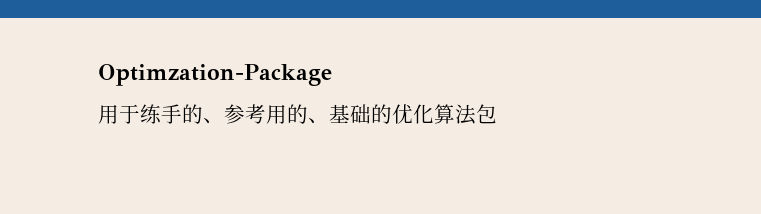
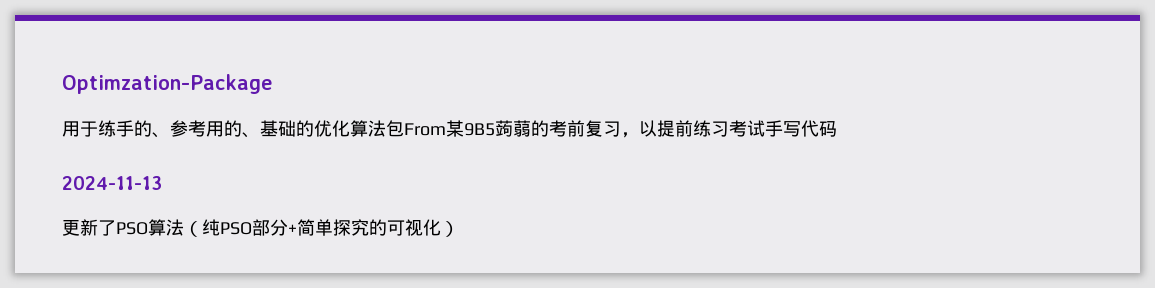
- 用于练手的、参考用的、基础的优化算法包
+ 用于练手的、参考用的、基础的优化算法包From某9B5蒟蒻的考前复习，以提前练习考试手写代码
+ 2024-11-13
+ 更新了PSO算法（纯PSO部分+简单探究的可视化）

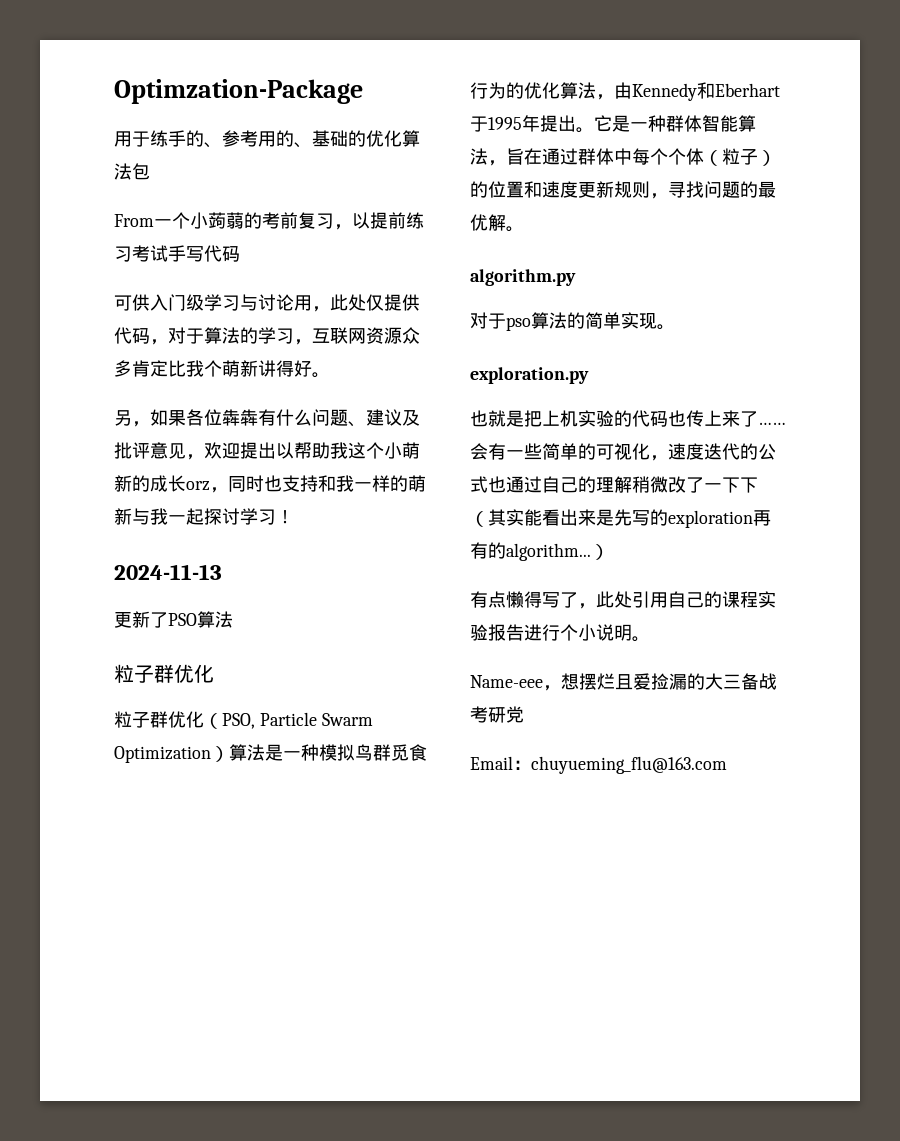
- 用于练手的、参考用的、基础的优化算法包From某9B5蒟蒻的考前复习，以提前练习考试手写代码
+ 用于练手的、参考用的、基础的优化算法包
+ From一个小蒟蒻的考前复习，以提前练习考试手写代码
+ 可供入门级学习与讨论用，此处仅提供代码，对于算法的学习，互联网资源众多肯定比我个萌新讲得好。
+ 另，如果各位犇犇有什么问题、建议及批评意见，欢迎提出以帮助我这个小萌新的成长orz，同时也支持和我一样的萌新与我一起探讨学习！
- 更新了PSO算法（纯PSO部分+简单探究的可视化）
+ 更新了PSO算法
+ 粒子群优化
+ 粒子群优化（PSO, Particle Swarm Optimization）算法是一种模拟鸟群觅食行为的优化算法，由Kennedy和Eberhart于1995年提出。它是一种群体智能算法，旨在通过群体中每个个体（粒子）的位置和速度更新规则，寻找问题的最优解。
+ algorithm.py
+ 对于pso算法的简单实现。
+ exploration.py
+ 也就是把上机实验的代码也传上来了……会有一些简单的可视化，速度迭代的公式也通过自己的理解稍微改了一下下（其实能看出来是先写的exploration再有的algorithm...）
+ 有点懒得写了，此处引用自己的课程实验报告进行个小说明。
+ Name-eee，想摆烂且爱捡漏的大三备战考研党
+ Email：chuyueming_flu@163.com

